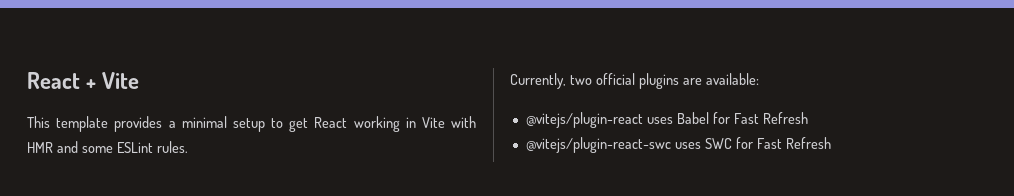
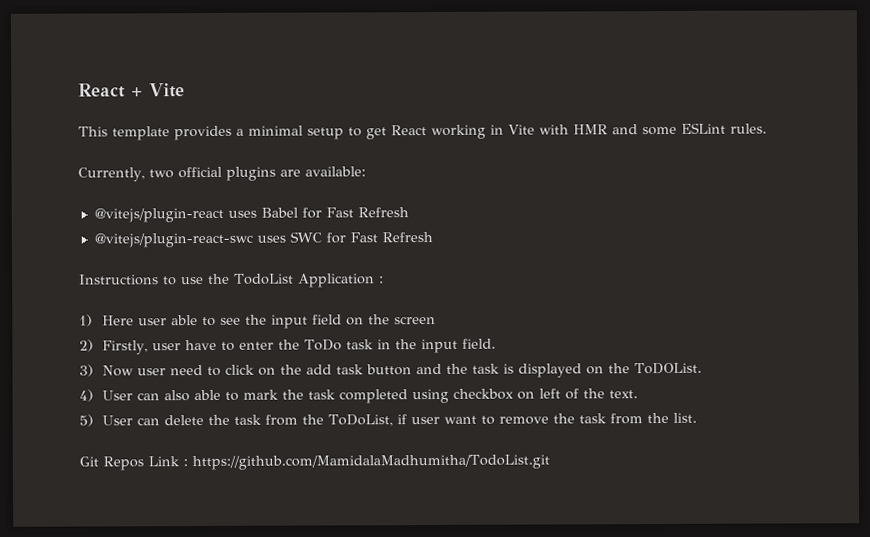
+ Instructions to use the TodoList Application :
+ 1) Here user able to see the input field on the screen
+ 2) Firstly, user have to enter the ToDo task in the input field.
+ 3) Now user need to click on the add task button and the task is displayed on the ToDOList.
+ 4) User can also able to mark the task completed using checkbox on left of the text.
+ 5) User can delete the task from the ToDoList, if user want to remove the task from the list.
+ Git Repos Link : https://github.com/MamidalaMadhumitha/TodoList.git

